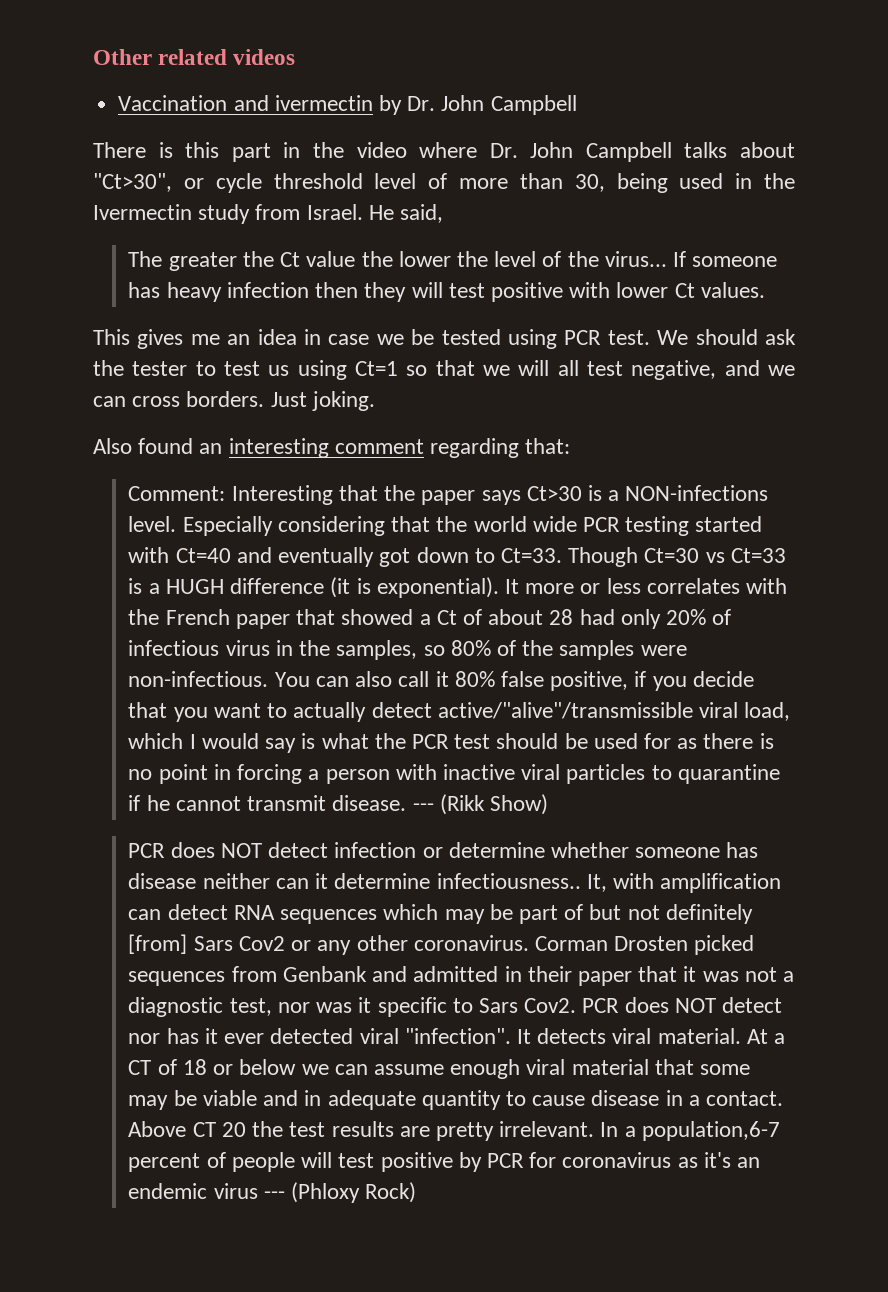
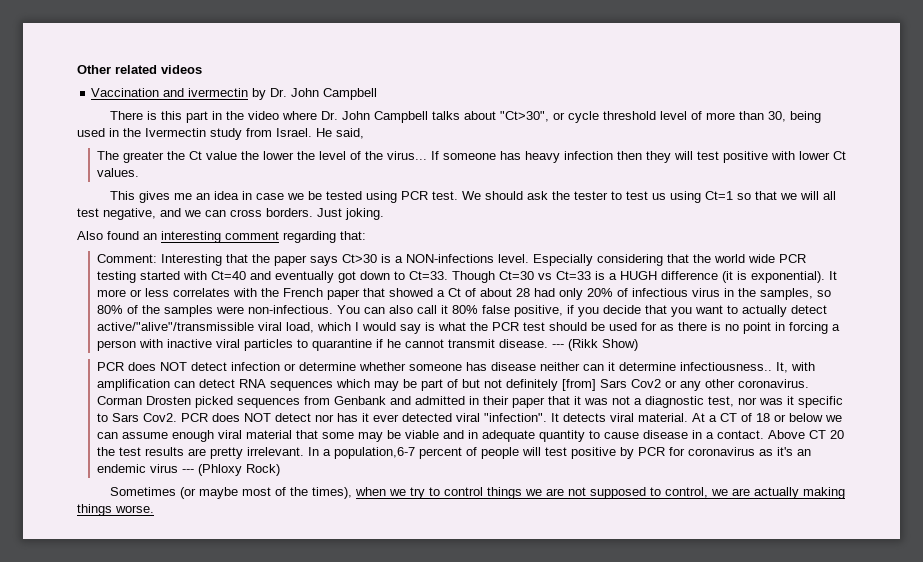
+ Sometimes (or maybe most of the times), when we try to control things we are not supposed to control, we are actually making things worse.

